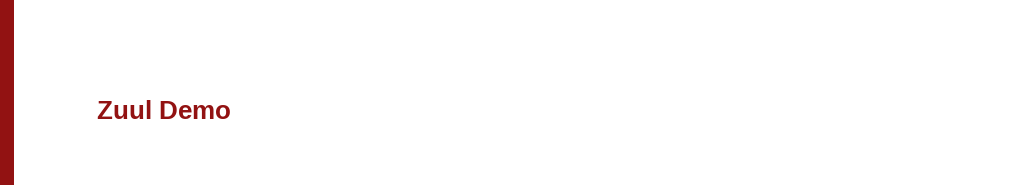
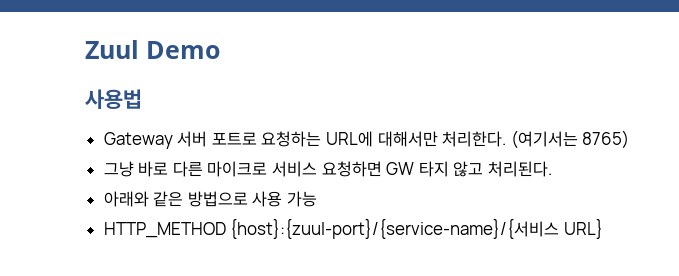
+ 사용법
+ Gateway 서버 포트로 요청하는 URL에 대해서만 처리한다. (여기서는 8765)
+ 그냥 바로 다른 마이크로 서비스 요청하면 GW 타지 않고 처리된다.
+ 아래와 같은 방법으로 사용 가능
+ HTTP_METHOD {host}:{zuul-port}/{service-name}/{서비스 URL}

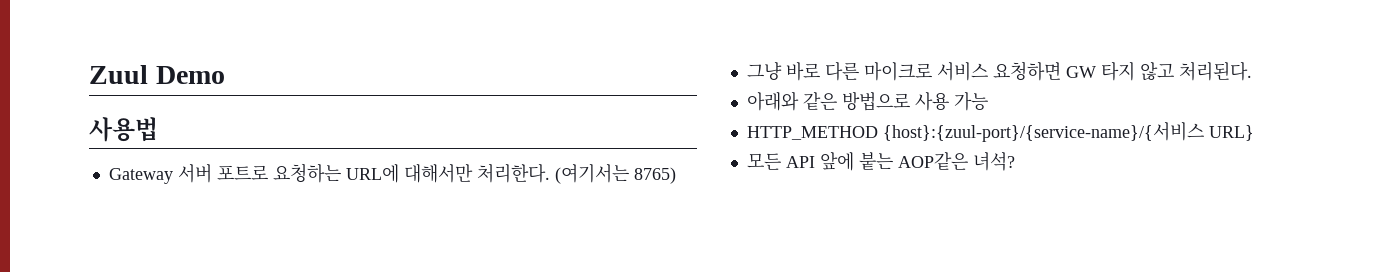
+ 모든 API 앞에 붙는 AOP같은 녀석?

